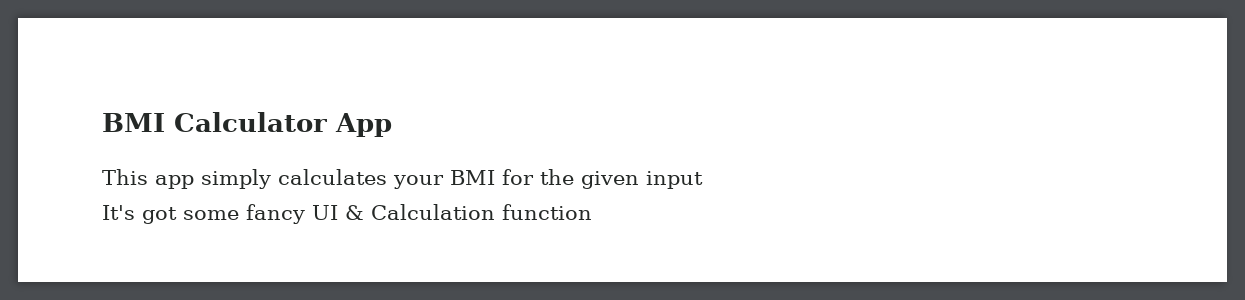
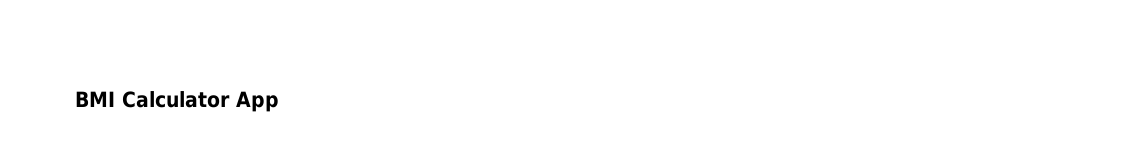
- This app simply calculates your BMI for the given input
- It's got some fancy UI & Calculation function

